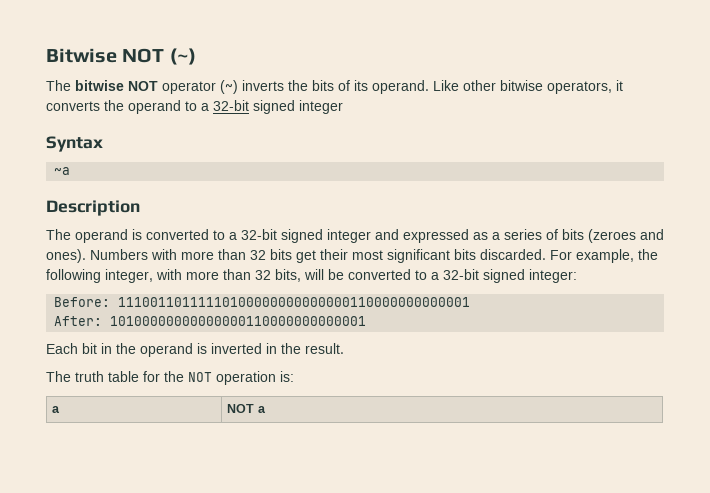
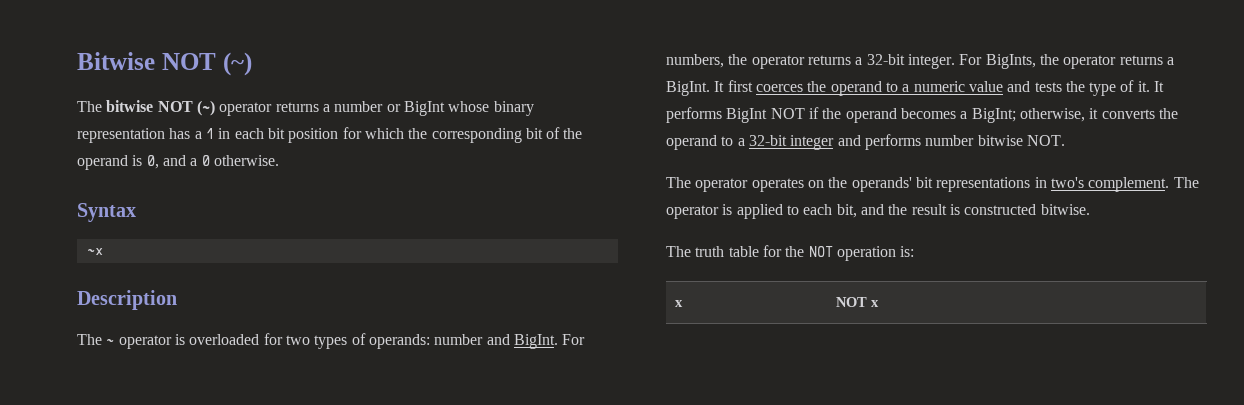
- The bitwise NOT operator (~) inverts the bits of its operand. Like other bitwise operators, it converts the operand to a 32-bit signed integer
+ The bitwise NOT (~) operator returns a number or BigInt whose binary representation has a 1 in each bit position for which the corresponding bit of the operand is 0, and a 0 otherwise.
  Syntax
- ~a
+ ~x
  Description
- The operand is converted to a 32-bit signed integer and expressed as a series of bits (zeroes and ones). Numbers with more than 32 bits get their most significant bits discarded. For example, the following integer, with more than 32 bits, will be converted to a 32-bit signed integer:
- Before: 11100110111110100000000000000110000000000001
- After: 10100000000000000110000000000001
- Each bit in the operand is inverted in the result.
+ The ~ operator is overloaded for two types of operands: number and BigInt. For numbers, the operator returns a 32-bit integer. For BigInts, the operator returns a BigInt. It first coerces the operand to a numeric value and tests the type of it. It performs BigInt NOT if the operand becomes a BigInt; otherwise, it converts the operand to a 32-bit integer and performs number bitwise NOT.
+ The operator operates on the operands' bit representations in two's complement. The operator is applied to each bit, and the result is constructed bitwise.
- a | NOT a
+ x | NOT x

